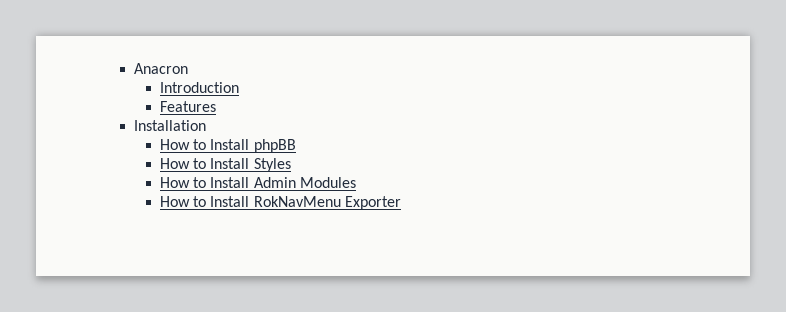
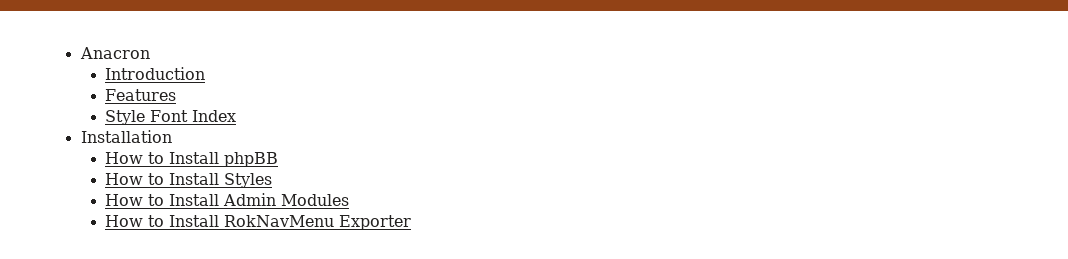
+ Style Font Index

